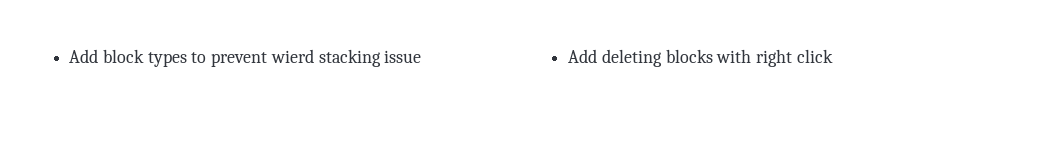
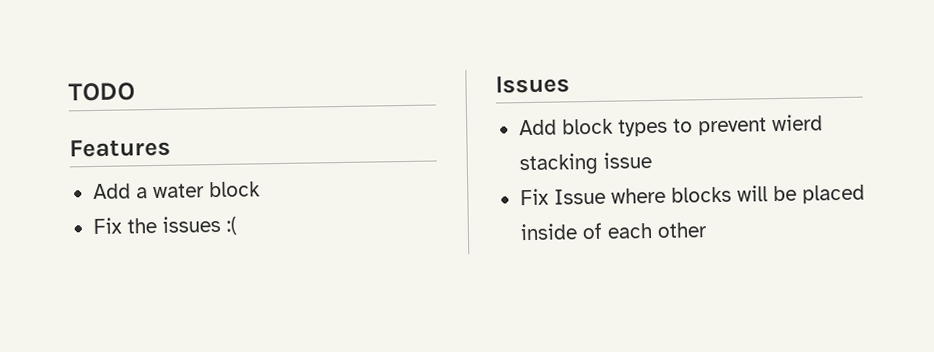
+ TODO
+ Features
+ Add a water block
+ Fix the issues :(
+ Issues
- Add deleting blocks with right click
+ Fix Issue where blocks will be placed inside of each other

